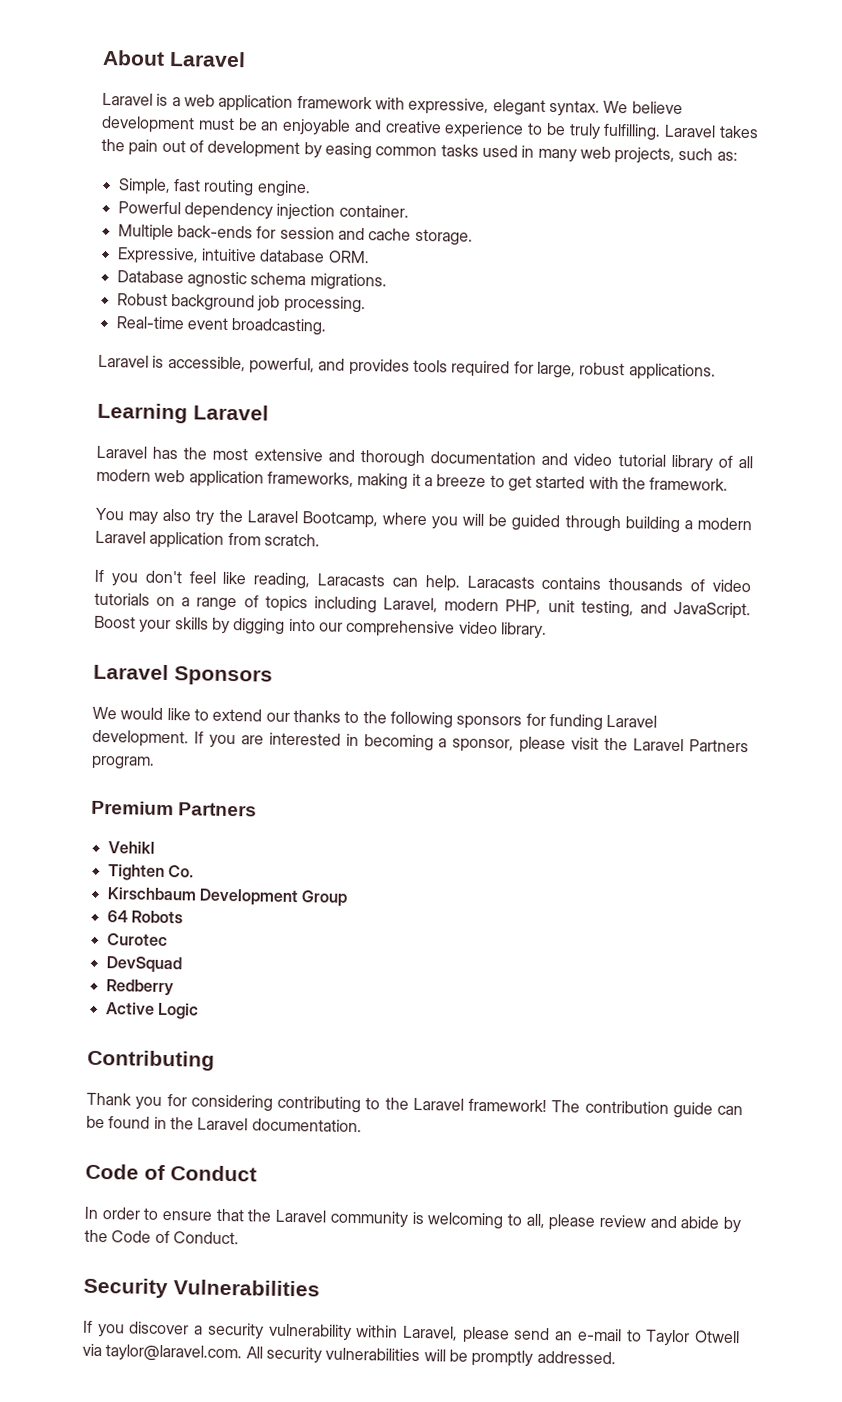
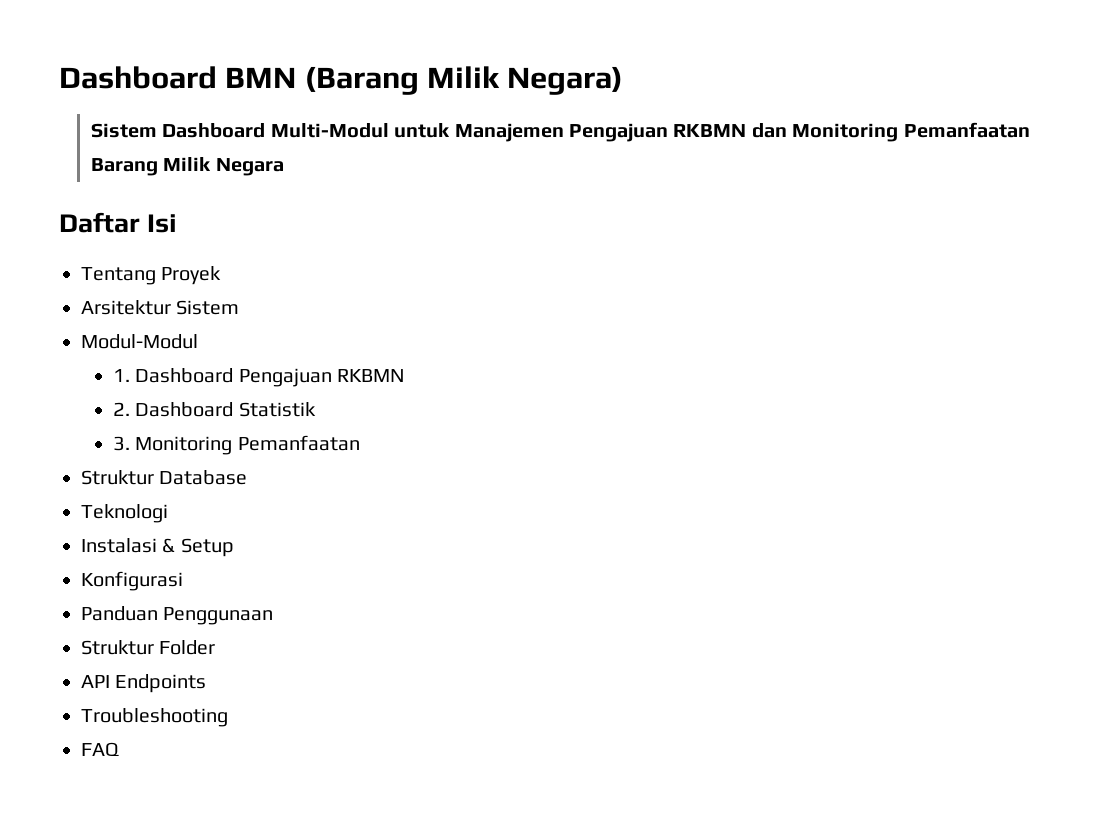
- About Laravel
- Laravel is a web application framework with expressive, elegant syntax. We believe development must be an enjoyable and creative experience to be truly fulfilling. Laravel takes the pain out of development by easing common tasks used in many web projects, such as:
- Simple, fast routing engine.
- Powerful dependency injection container.
- Multiple back-ends for session and cache storage.
- Expressive, intuitive database ORM.
- Database agnostic schema migrations.
- Robust background job processing.
- Real-time event broadcasting.
- Laravel is accessible, powerful, and provides tools required for large, robust applications.
- Learning Laravel
- Laravel has the most extensive and thorough documentation and video tutorial library of all modern web application frameworks, making it a breeze to get started with the framework.
- You may also try the Laravel Bootcamp, where you will be guided through building a modern Laravel application from scratch.
- If you don't feel like reading, Laracasts can help. Laracasts contains thousands of video tutorials on a range of topics including Laravel, modern PHP, unit testing, and JavaScript. Boost your skills by digging into our comprehensive video library.
- Laravel Sponsors
- We would like to extend our thanks to the following sponsors for funding Laravel development. If you are interested in becoming a sponsor, please visit the Laravel Partners program.
- Premium Partners
- Vehikl
- Tighten Co.
- Kirschbaum Development Group
- 64 Robots
- Curotec
- DevSquad
- Redberry
- Active Logic
- Contributing
- Thank you for considering contributing to the Laravel framework! The contribution guide can be found in the Laravel documentation.
- Code of Conduct
- In order to ensure that the Laravel community is welcoming to all, please review and abide by the Code of Conduct.
- Security Vulnerabilities
- If you discover a security vulnerability within Laravel, please send an e-mail to Taylor Otwell via taylor@laravel.com. All security vulnerabilities will be promptly addressed.
+ Dashboard BMN (Barang Milik Negara)
+ Sistem Dashboard Multi-Modul untuk Manajemen Pengajuan RKBMN dan Monitoring Pemanfaatan Barang Milik Negara
+ Daftar Isi
+ Tentang Proyek
+ Arsitektur Sistem
+ Modul-Modul
+ 1. Dashboard Pengajuan RKBMN
+ 2. Dashboard Statistik
+ 3. Monitoring Pemanfaatan
+ Struktur Database
+ Teknologi
+ Instalasi & Setup
+ Konfigurasi
+ Panduan Penggunaan
+ Struktur Folder
+ API Endpoints
+ Troubleshooting
+ FAQ

